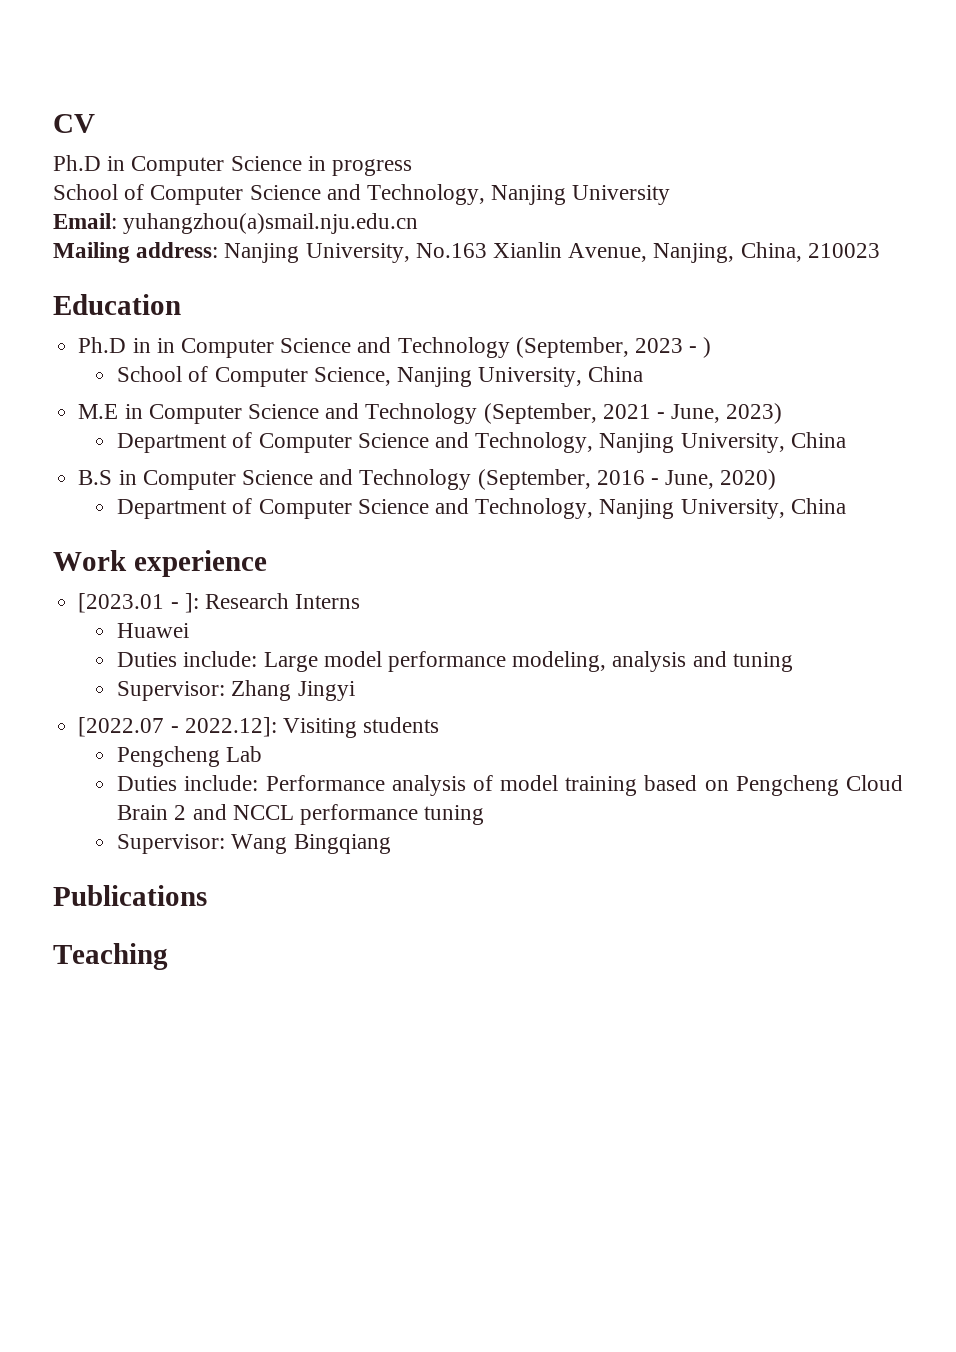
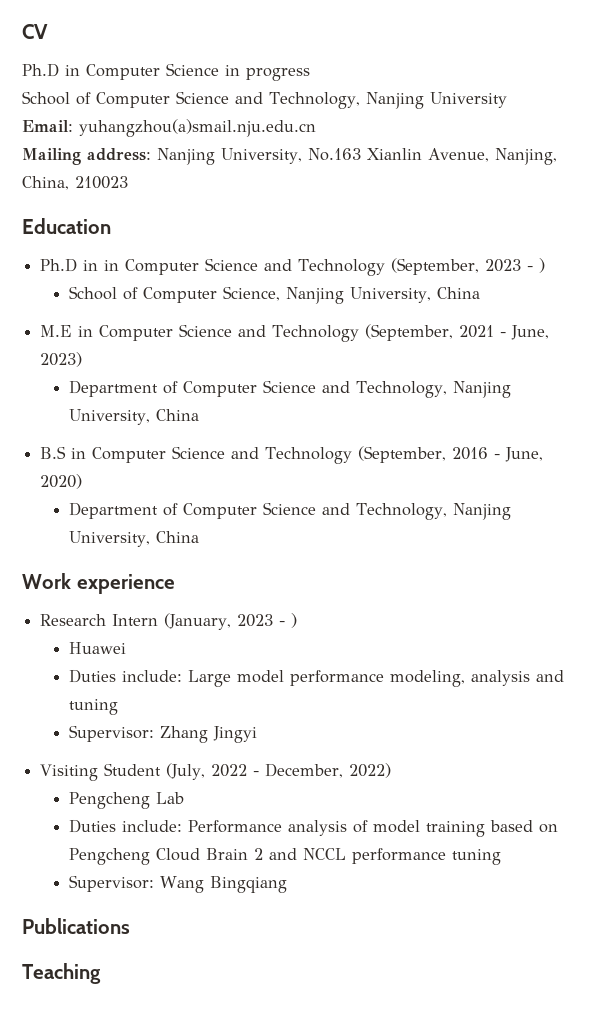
- [2023.01 - ]: Research Interns
+ Research Intern (January, 2023 - )
- [2022.07 - 2022.12]: Visiting students
+ Visiting Student (July, 2022 - December, 2022)

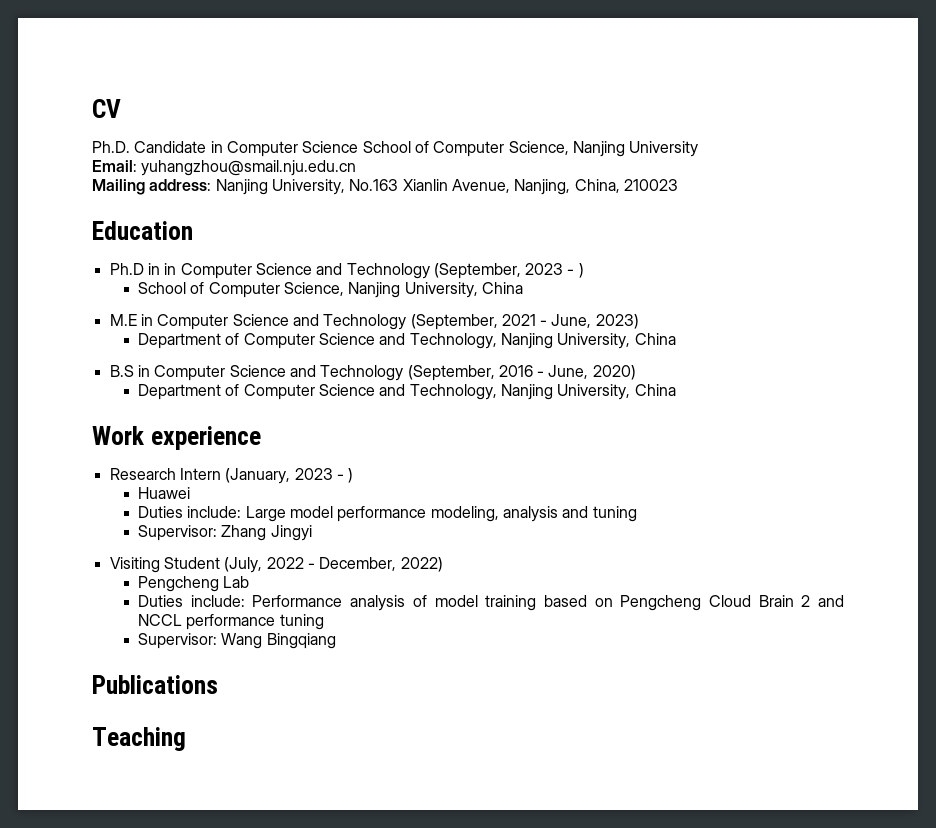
- Ph.D in Computer Science in progress
- School of Computer Science and Technology, Nanjing University
+ Ph.D. Candidate in Computer Science School of Computer Science, Nanjing University
- Email: yuhangzhou(a)smail.nju.edu.cn
+ Email: yuhangzhou@smail.nju.edu.cn

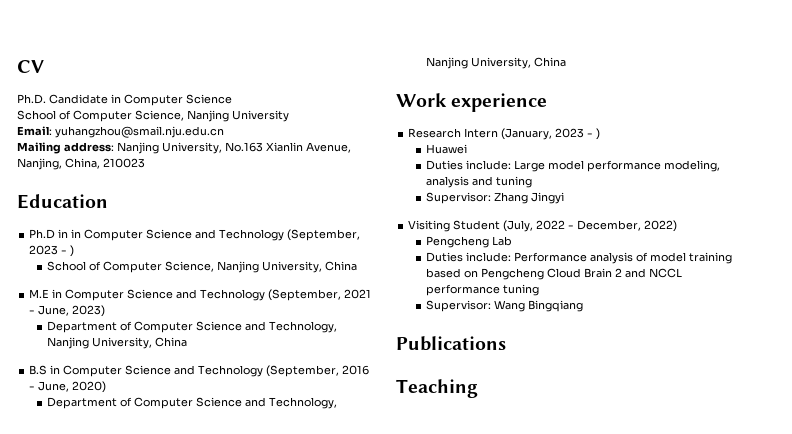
- Ph.D. Candidate in Computer Science School of Computer Science, Nanjing University
+ Ph.D. Candidate in Computer Science
+ School of Computer Science, Nanjing University

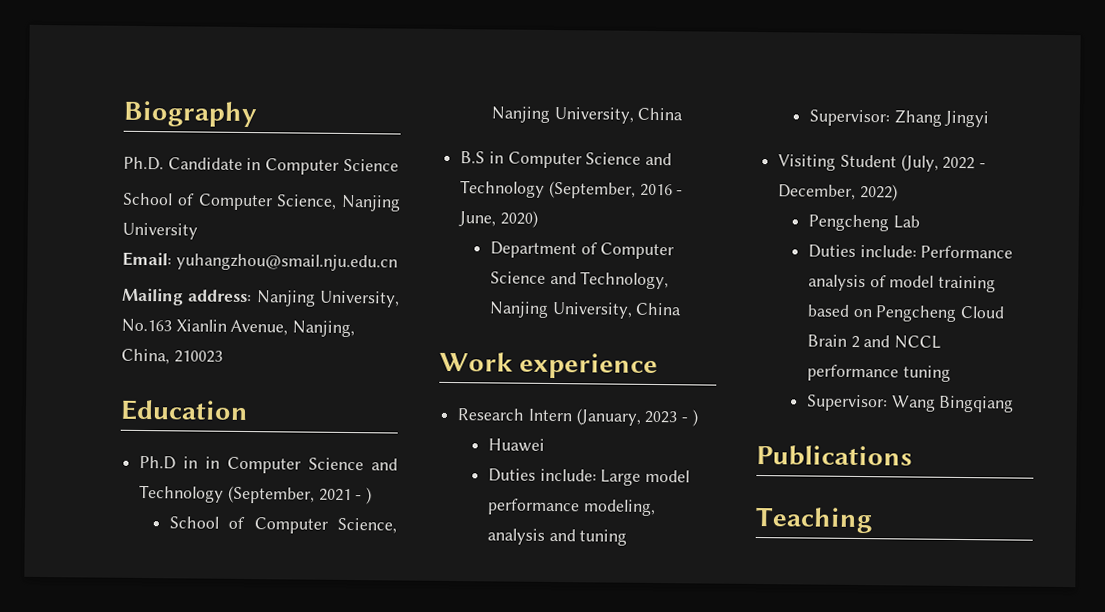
- CV
+ Biography
- Ph.D in in Computer Science and Technology (September, 2023 - )
+ Ph.D in in Computer Science and Technology (September, 2021 - )
- M.E in Computer Science and Technology (September, 2021 - June, 2023)
- Department of Computer Science and Technology, Nanjing University, China

